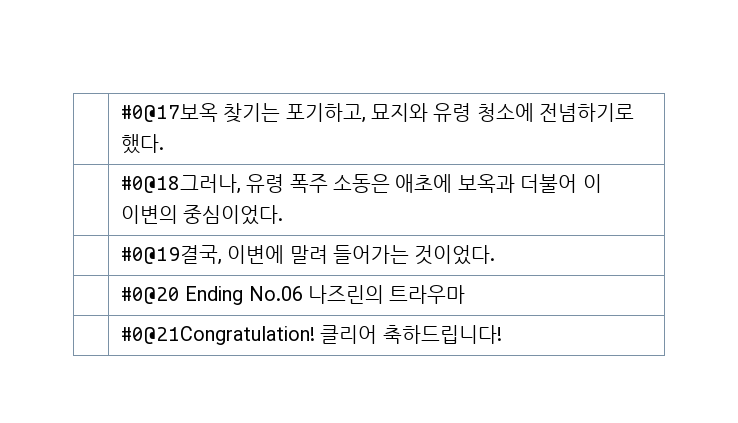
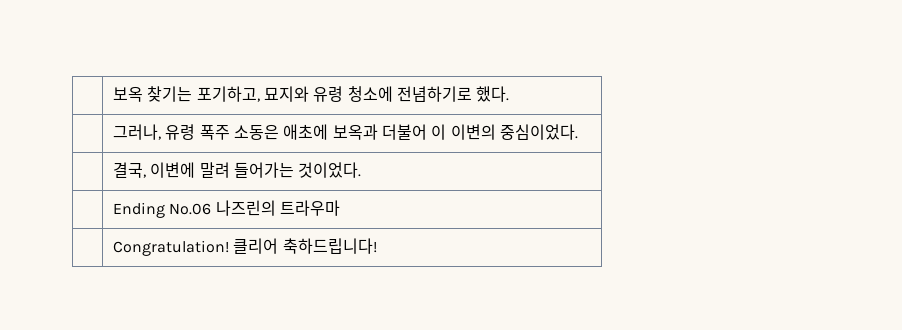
- | #0@17보옥 찾기는 포기하고, 묘지와 유령 청소에 전념하기로 했다.
+ | 보옥 찾기는 포기하고, 묘지와 유령 청소에 전념하기로 했다.
- | #0@18그러나, 유령 폭주 소동은 애초에 보옥과 더불어 이 이변의 중심이었다.
+ | 그러나, 유령 폭주 소동은 애초에 보옥과 더불어 이 이변의 중심이었다.
- | #0@19결국, 이변에 말려 들어가는 것이었다.
+ | 결국, 이변에 말려 들어가는 것이었다.
- | #0@20 Ending No.06 나즈린의 트라우마
+ | Ending No.06 나즈린의 트라우마
- | #0@21Congratulation! 클리어 축하드립니다!
+ | Congratulation! 클리어 축하드립니다!

